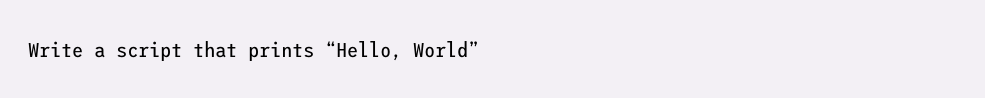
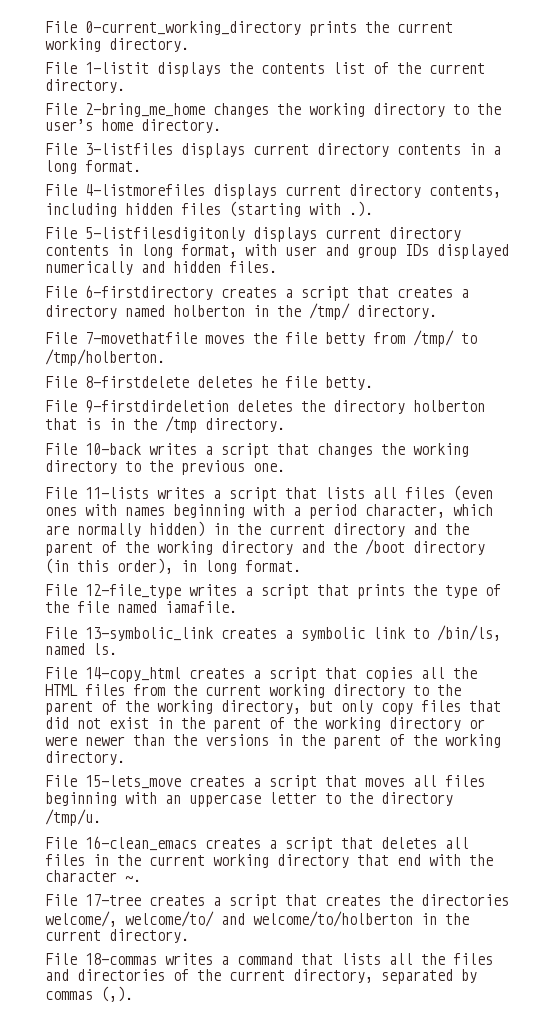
- Write a script that prints “Hello, World”
+ File 0-current_working_directory prints the current working directory.
+ File 1-listit displays the contents list of the current directory.
+ File 2-bring_me_home changes the working directory to the user’s home directory.
+ File 3-listfiles displays current directory contents in a long format.
+ File 4-listmorefiles displays current directory contents, including hidden files (starting with .).
+ File 5-listfilesdigitonly displays current directory contents in long format, with user and group IDs displayed numerically and hidden files.
+ File 6-firstdirectory creates a script that creates a directory named holberton in the /tmp/ directory.
+ File 7-movethatfile moves the file betty from /tmp/ to /tmp/holberton.
+ File 8-firstdelete deletes he file betty.
+ File 9-firstdirdeletion deletes the directory holberton that is in the /tmp directory.
+ File 10-back writes a script that changes the working directory to the previous one.
+ File 11-lists writes a script that lists all files (even ones with names beginning with a period character, which are normally hidden) in the current directory and the parent of the working directory and the /boot directory (in this order), in long format.
+ File 12-file_type writes a script that prints the type of the file named iamafile.
+ File 13-symbolic_link creates a symbolic link to /bin/ls, named ls.
+ File 14-copy_html creates a script that copies all the HTML files from the current working directory to the parent of the working directory, but only copy files that did not exist in the parent of the working directory or were newer than the versions in the parent of the working directory.
+ File 15-lets_move creates a script that moves all files beginning with an uppercase letter to the directory /tmp/u.
+ File 16-clean_emacs creates a script that deletes all files in the current working directory that end with the character ~.
+ File 17-tree creates a script that creates the directories welcome/, welcome/to/ and welcome/to/holberton in the current directory.
+ File 18-commas writes a command that lists all the files and directories of the current directory, separated by commas (,).

